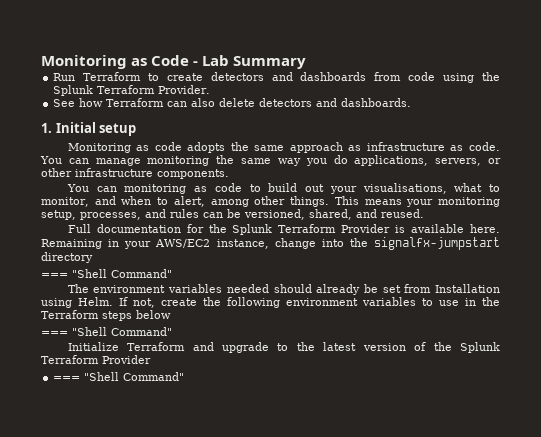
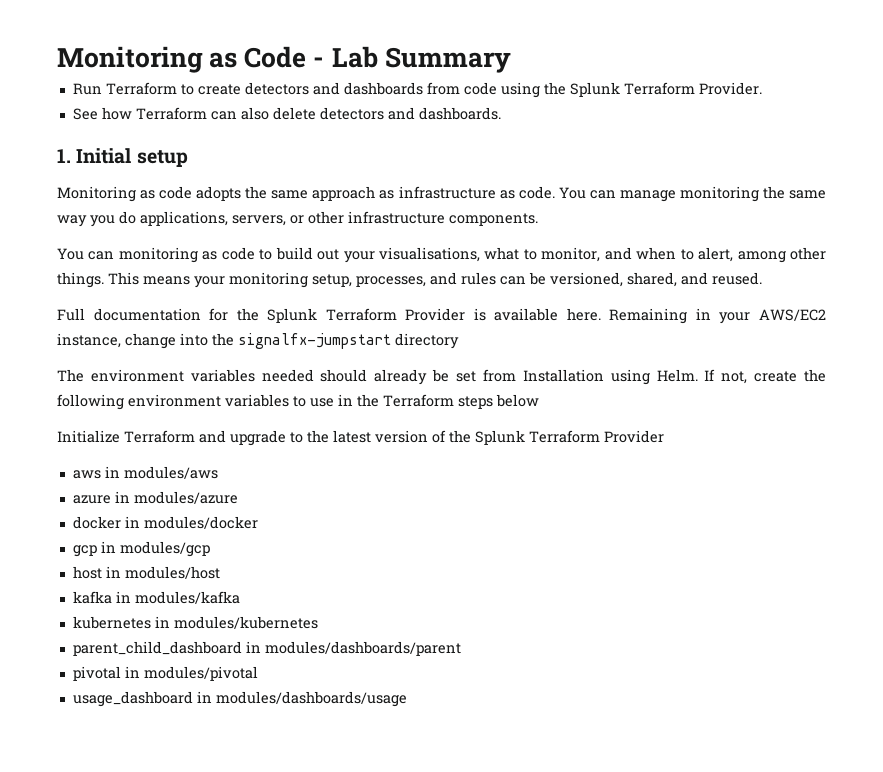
  Remaining in your AWS/EC2 instance, change into the signalfx-jumpstart directory
- === "Shell Command"
  If not, create the following environment variables to use in the Terraform steps below
- === "Shell Command"
  Initialize Terraform and upgrade to the latest version of the Splunk Terraform Provider
- === "Shell Command"
+ aws in modules/aws
+ azure in modules/azure
+ docker in modules/docker
+ gcp in modules/gcp
+ host in modules/host
+ kafka in modules/kafka
+ kubernetes in modules/kubernetes
+ parent_child_dashboard in modules/dashboards/parent
+ pivotal in modules/pivotal
+ usage_dashboard in modules/dashboards/usage

